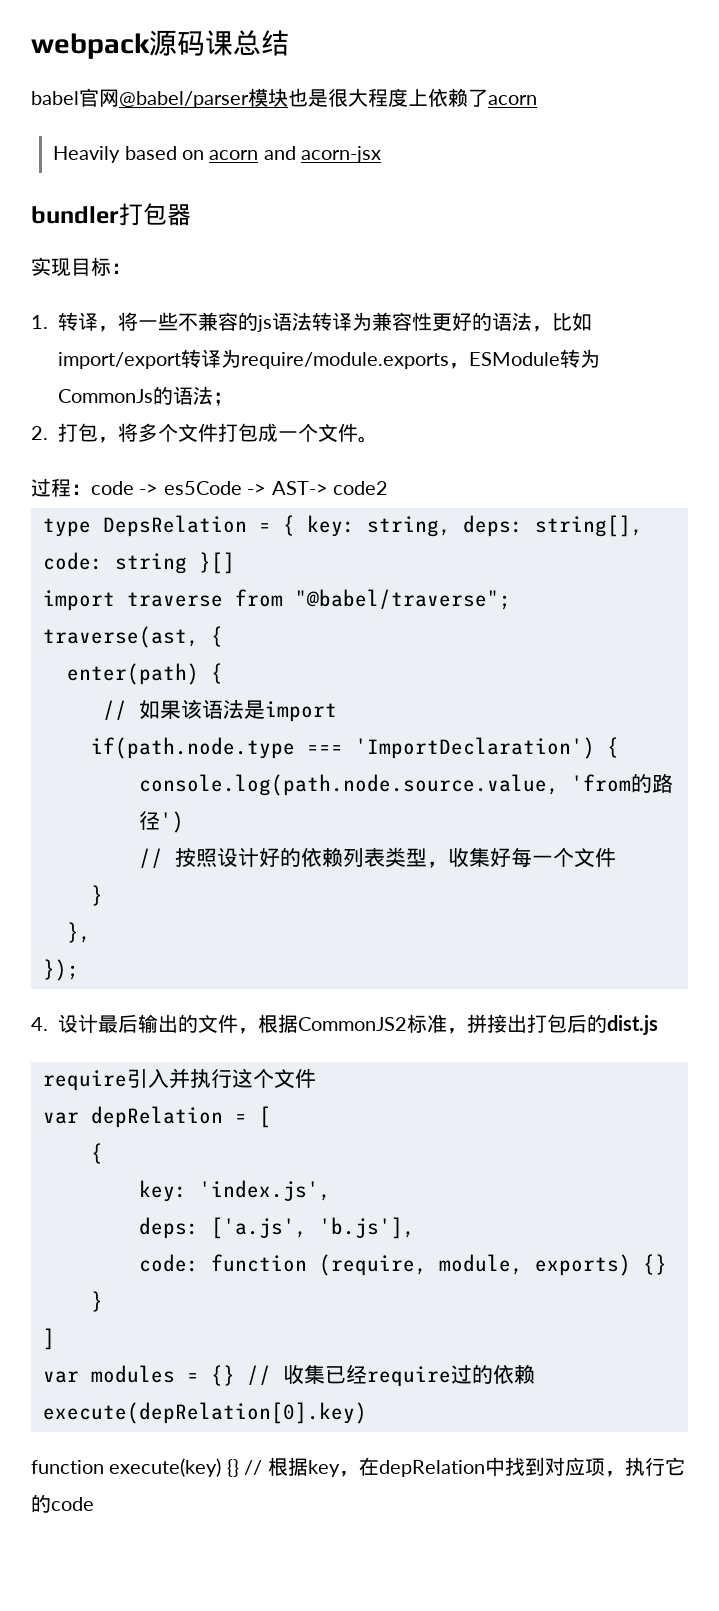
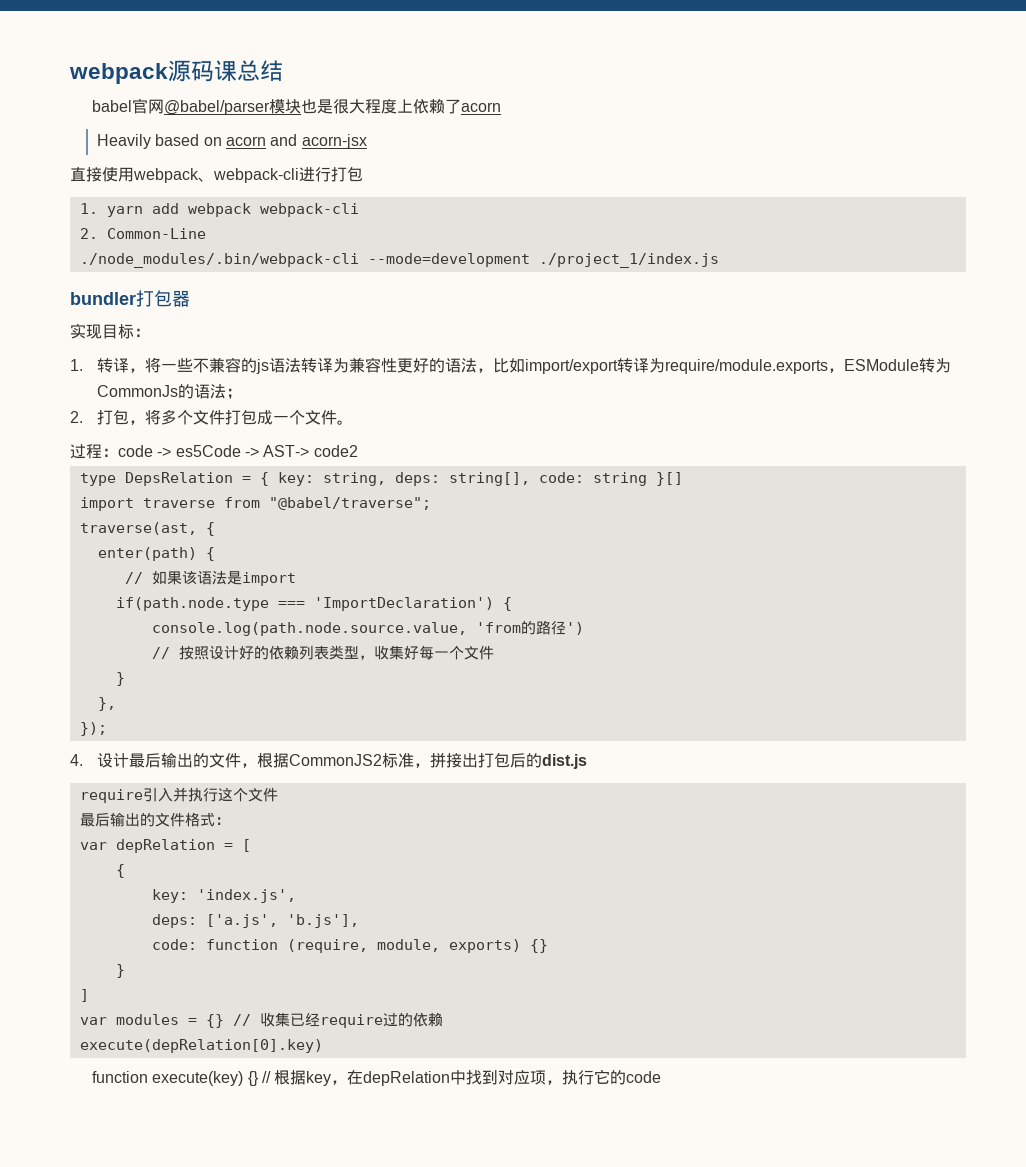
+ 直接使用webpack、webpack-cli进行打包
+ 1. yarn add webpack webpack-cli
+ 2. Common-Line
+ ./node_modules/.bin/webpack-cli --mode=development ./project_1/index.js
+ 最后输出的文件格式：

